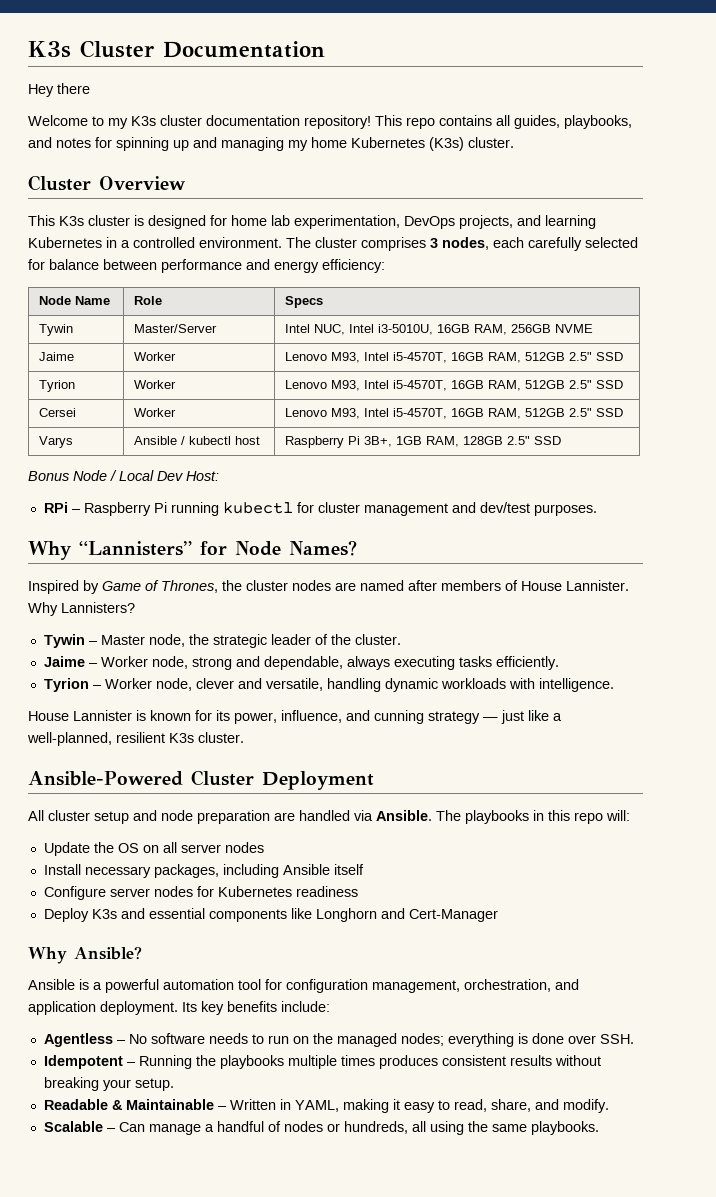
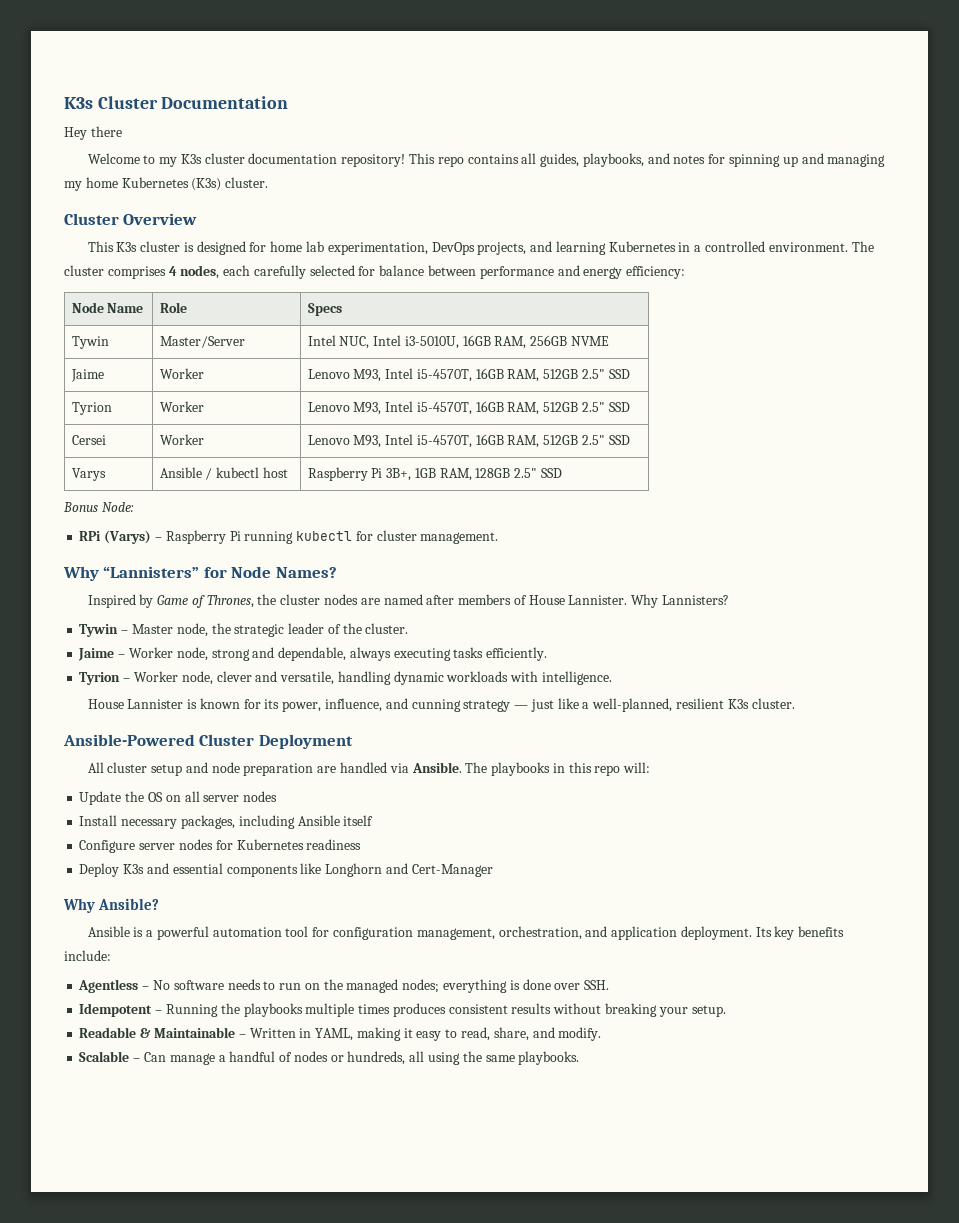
- The cluster comprises 3 nodes, each carefully selected for balance between performance and energy efficiency:
+ The cluster comprises 4 nodes, each carefully selected for balance between performance and energy efficiency:
- Bonus Node / Local Dev Host:
+ Bonus Node:
- RPi – Raspberry Pi running kubectl for cluster management and dev/test purposes.
+ RPi (Varys) – Raspberry Pi running kubectl for cluster management.

